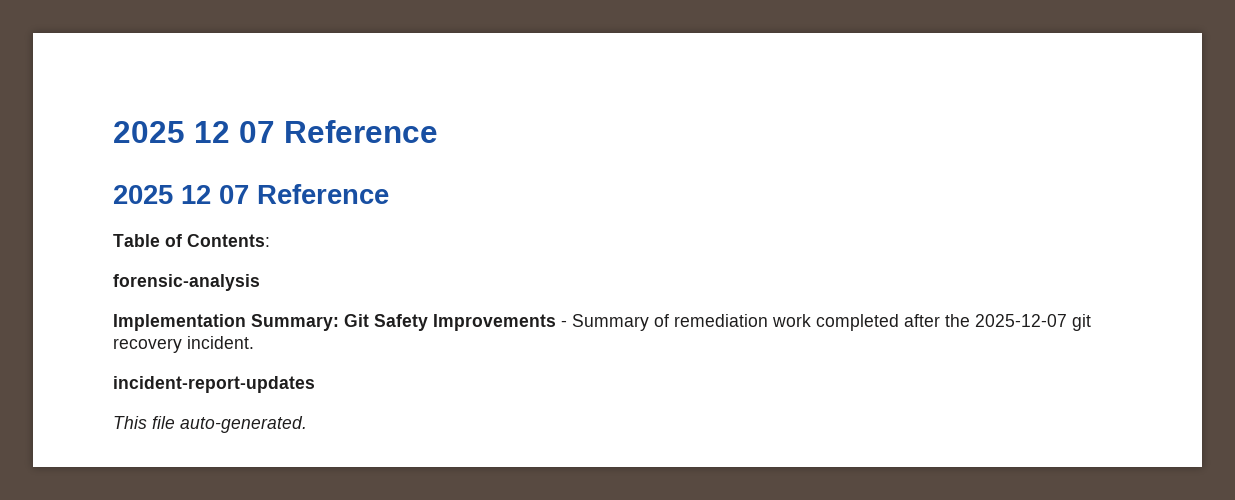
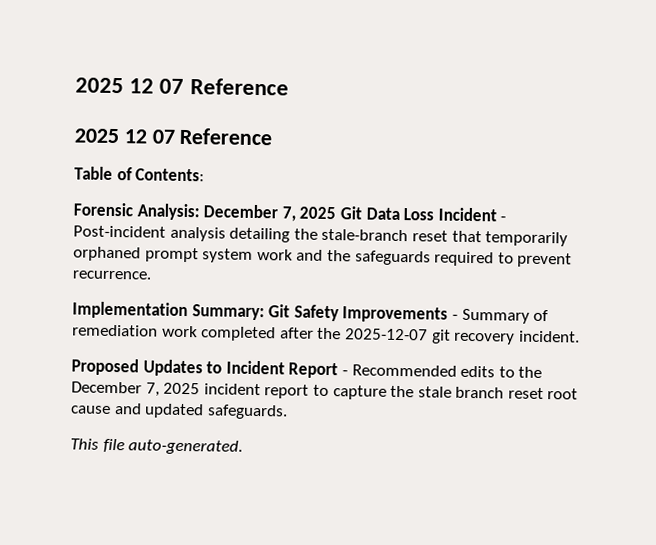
- forensic-analysis
+ Forensic Analysis: December 7, 2025 Git Data Loss Incident - Post-incident analysis detailing the stale-branch reset that temporarily orphaned prompt system work and the safeguards required to prevent recurrence.
- incident-report-updates
+ Proposed Updates to Incident Report - Recommended edits to the December 7, 2025 incident report to capture the stale branch reset root cause and updated safeguards.

